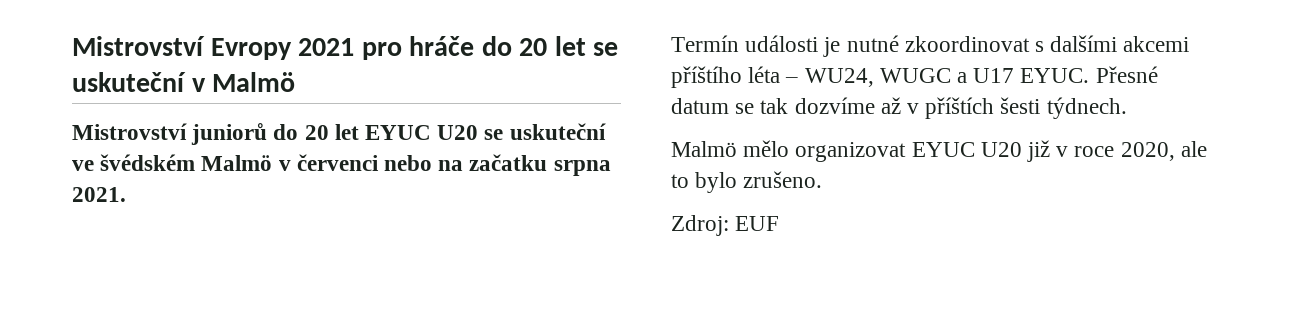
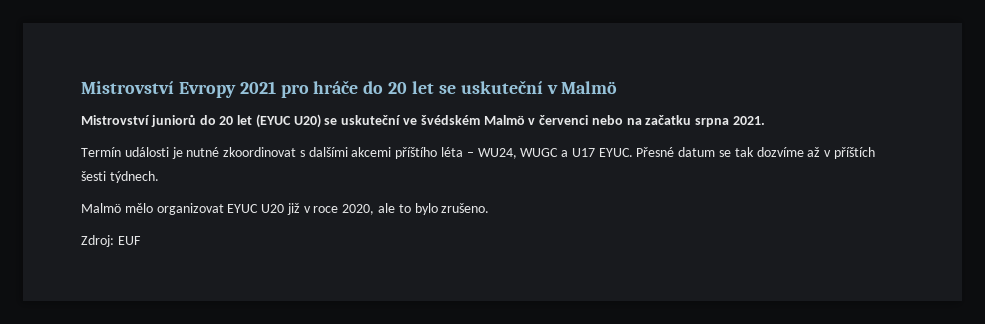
- Mistrovství juniorů do 20 let EYUC U20 se uskuteční ve švédském Malmö v červenci nebo na začatku srpna 2021.
+ Mistrovství juniorů do 20 let (EYUC U20) se uskuteční ve švédském Malmö v červenci nebo na začatku srpna 2021.

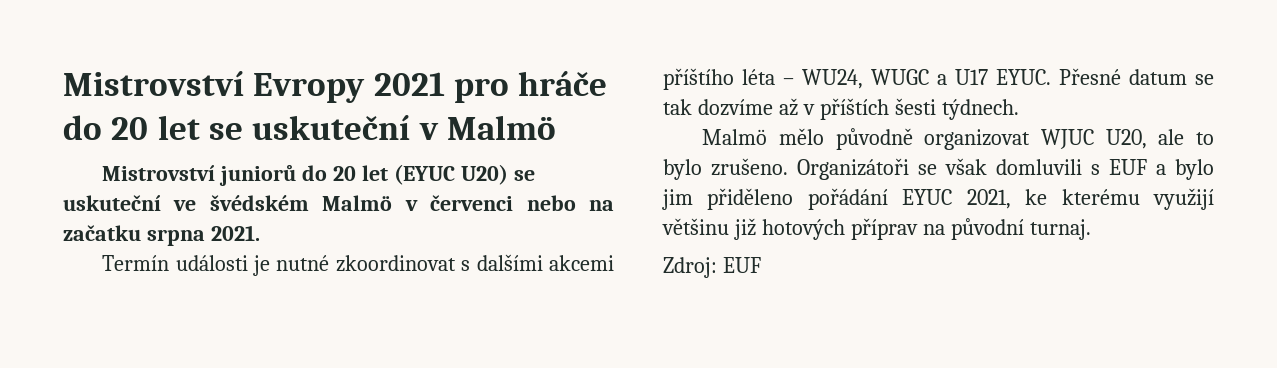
- Malmö mělo organizovat EYUC U20 již v roce 2020, ale to bylo zrušeno.
+ Malmö mělo původně organizovat WJUC U20, ale to bylo zrušeno. Organizátoři se však domluvili s EUF a bylo jim přiděleno pořádání EYUC 2021, ke kterému využijí většinu již hotových příprav na původní turnaj.

